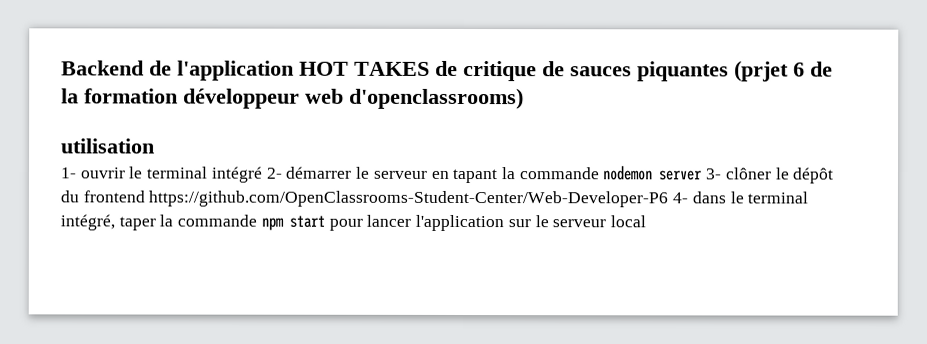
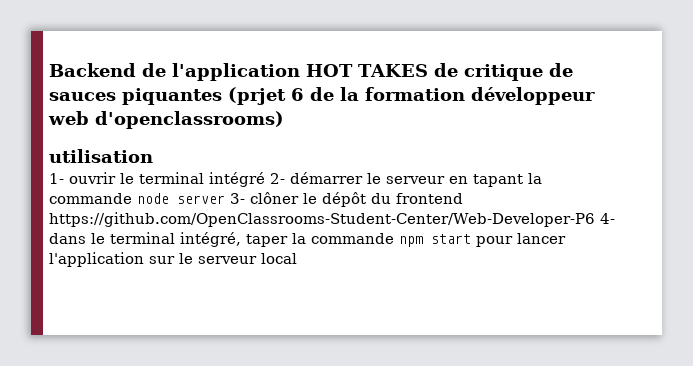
- 1- ouvrir le terminal intégré 2- démarrer le serveur en tapant la commande nodemon server 3- clôner le dépôt du frontend https://github.com/OpenClassrooms-Student-Center/Web-Developer-P6 4- dans le terminal intégré, taper la commande npm start pour lancer l'application sur le serveur local
+ 1- ouvrir le terminal intégré 2- démarrer le serveur en tapant la commande node server 3- clôner le dépôt du frontend https://github.com/OpenClassrooms-Student-Center/Web-Developer-P6 4- dans le terminal intégré, taper la commande npm start pour lancer l'application sur le serveur local

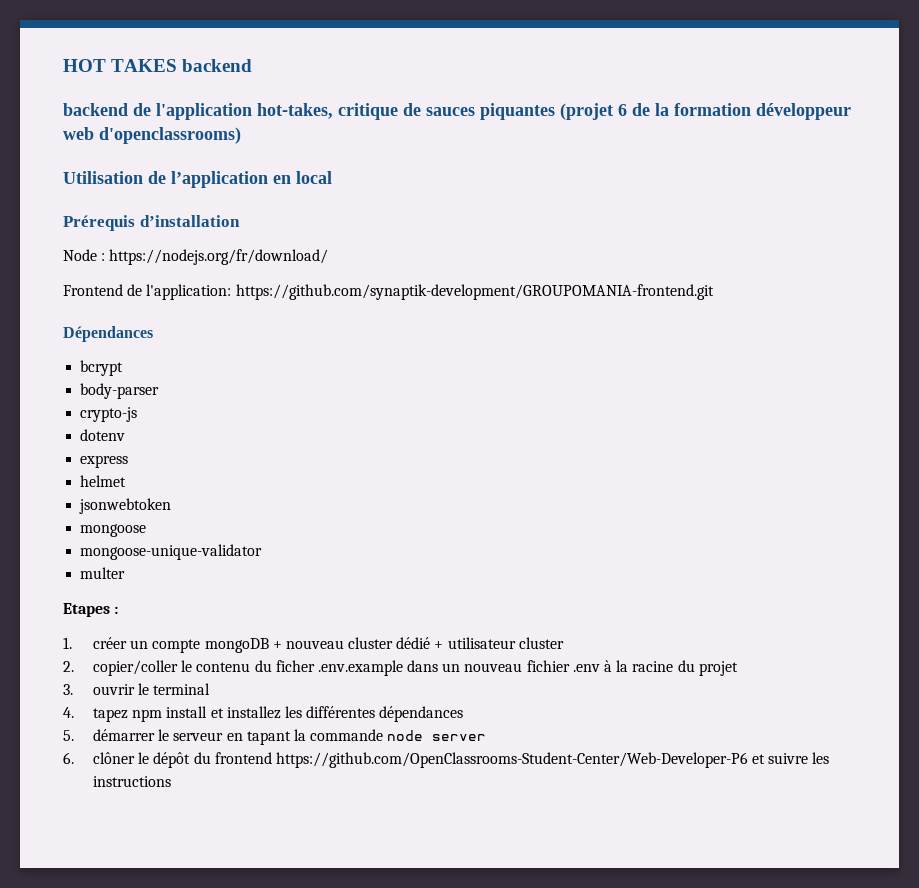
- Backend de l'application HOT TAKES de critique de sauces piquantes (prjet 6 de la formation développeur web d'openclassrooms)
+ HOT TAKES backend
+ backend de l'application hot-takes, critique de sauces piquantes (projet 6 de la formation développeur web d'openclassrooms)
- utilisation
- 1- ouvrir le terminal intégré 2- démarrer le serveur en tapant la commande node server 3- clôner le dépôt du frontend https://github.com/OpenClassrooms-Student-Center/Web-Developer-P6 4- dans le terminal intégré, taper la commande npm start pour lancer l'application sur le serveur local
+ Utilisation de l’application en local
+ Prérequis d’installation
+ Node : https://nodejs.org/fr/download/
+ Frontend de l'application: https://github.com/synaptik-development/GROUPOMANIA-frontend.git
+ Dépendances
+ bcrypt
+ body-parser
+ crypto-js
+ dotenv
+ express
+ helmet
+ jsonwebtoken
+ mongoose
+ mongoose-unique-validator
+ multer
+ Etapes :
+ 1. créer un compte mongoDB + nouveau cluster dédié + utilisateur cluster
+ 2. copier/coller le contenu du ficher .env.example dans un nouveau fichier .env à la racine du projet
+ 3. ouvrir le terminal
+ 4. tapez npm install et installez les différentes dépendances
+ 5. démarrer le serveur en tapant la commande node server
+ 6. clôner le dépôt du frontend https://github.com/OpenClassrooms-Student-Center/Web-Developer-P6 et suivre les instructions

